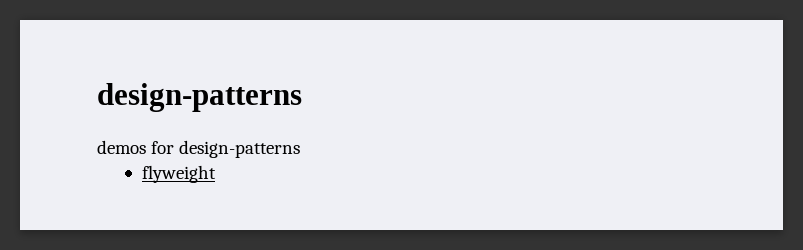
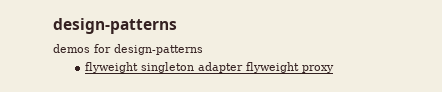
- flyweight
+ flyweight singleton adapter flyweight proxy

